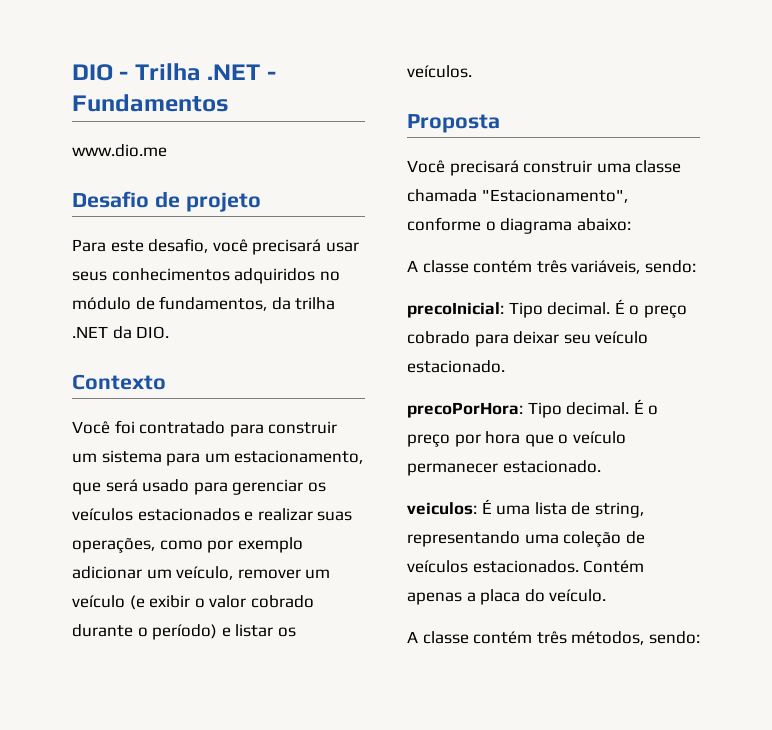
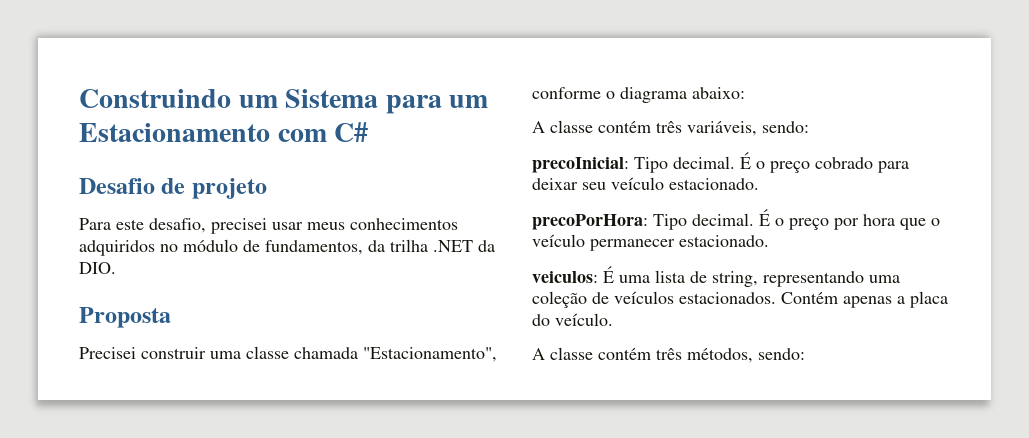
- DIO - Trilha .NET - Fundamentos
- www.dio.me
+ Construindo um Sistema para um Estacionamento com C#
- Para este desafio, você precisará usar seus conhecimentos adquiridos no módulo de fundamentos, da trilha .NET da DIO.
+ Para este desafio, precisei usar meus conhecimentos adquiridos no módulo de fundamentos, da trilha .NET da DIO.
- Contexto
- Você foi contratado para construir um sistema para um estacionamento, que será usado para gerenciar os veículos estacionados e realizar suas operações, como por exemplo adicionar um veículo, remover um veículo (e exibir o valor cobrado durante o período) e listar os veículos.
- Você precisará construir uma classe chamada "Estacionamento", conforme o diagrama abaixo:
+ Precisei construir uma classe chamada "Estacionamento", conforme o diagrama abaixo:

